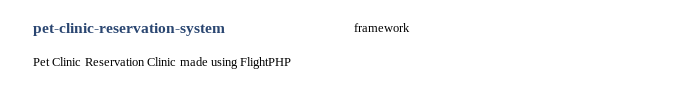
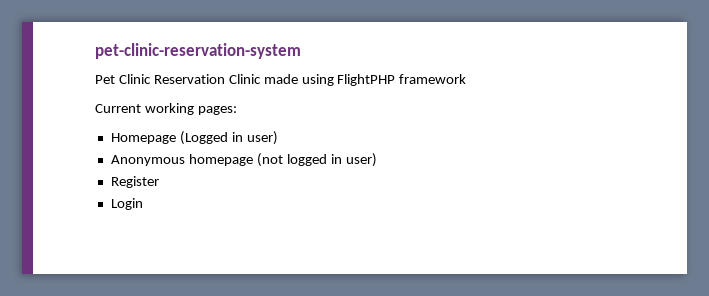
+ Current working pages:
+ Homepage (Logged in user)
+ Anonymous homepage (not logged in user)
+ Register
+ Login

